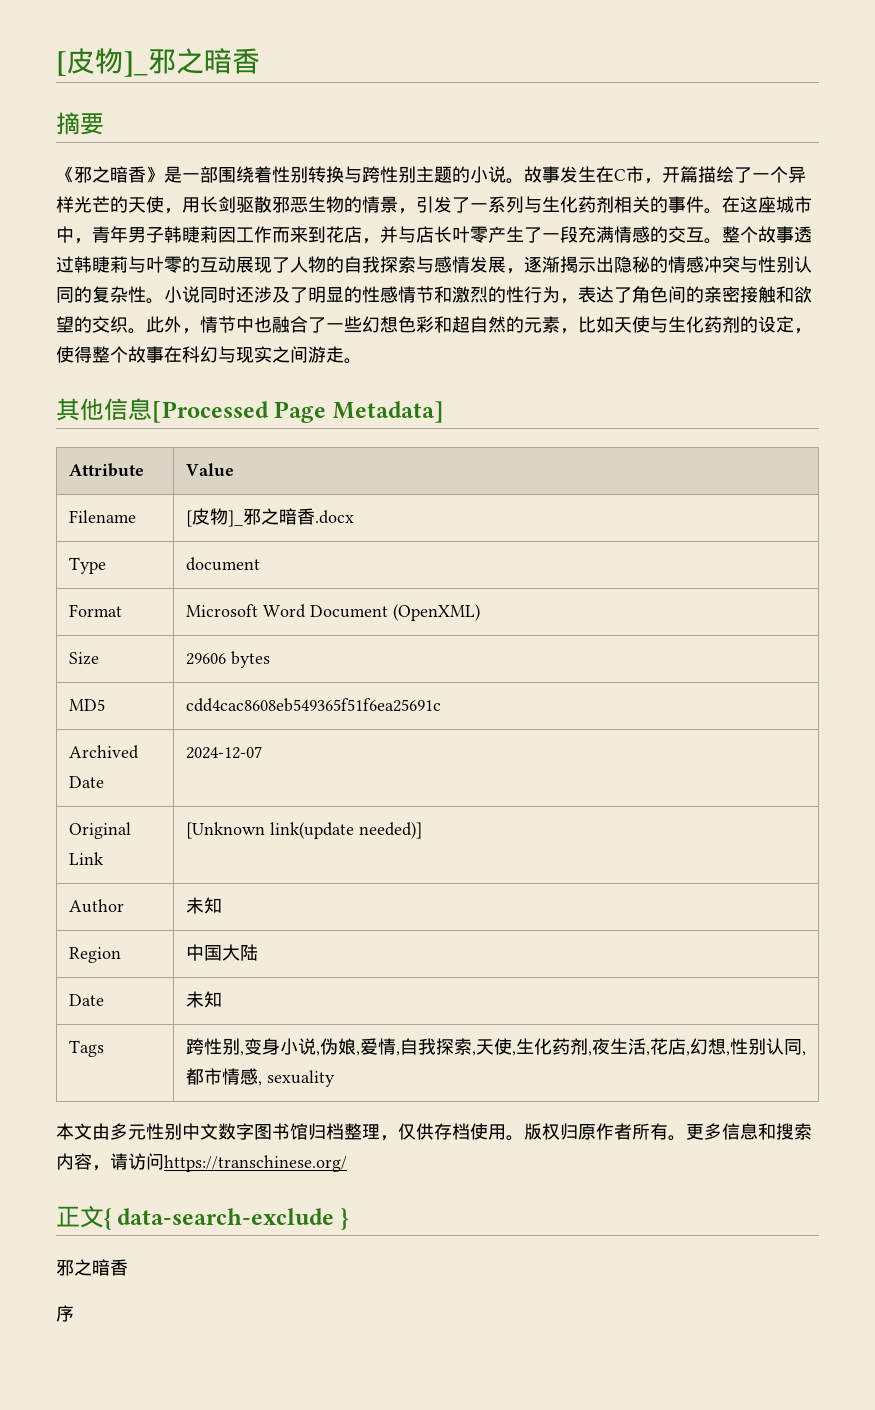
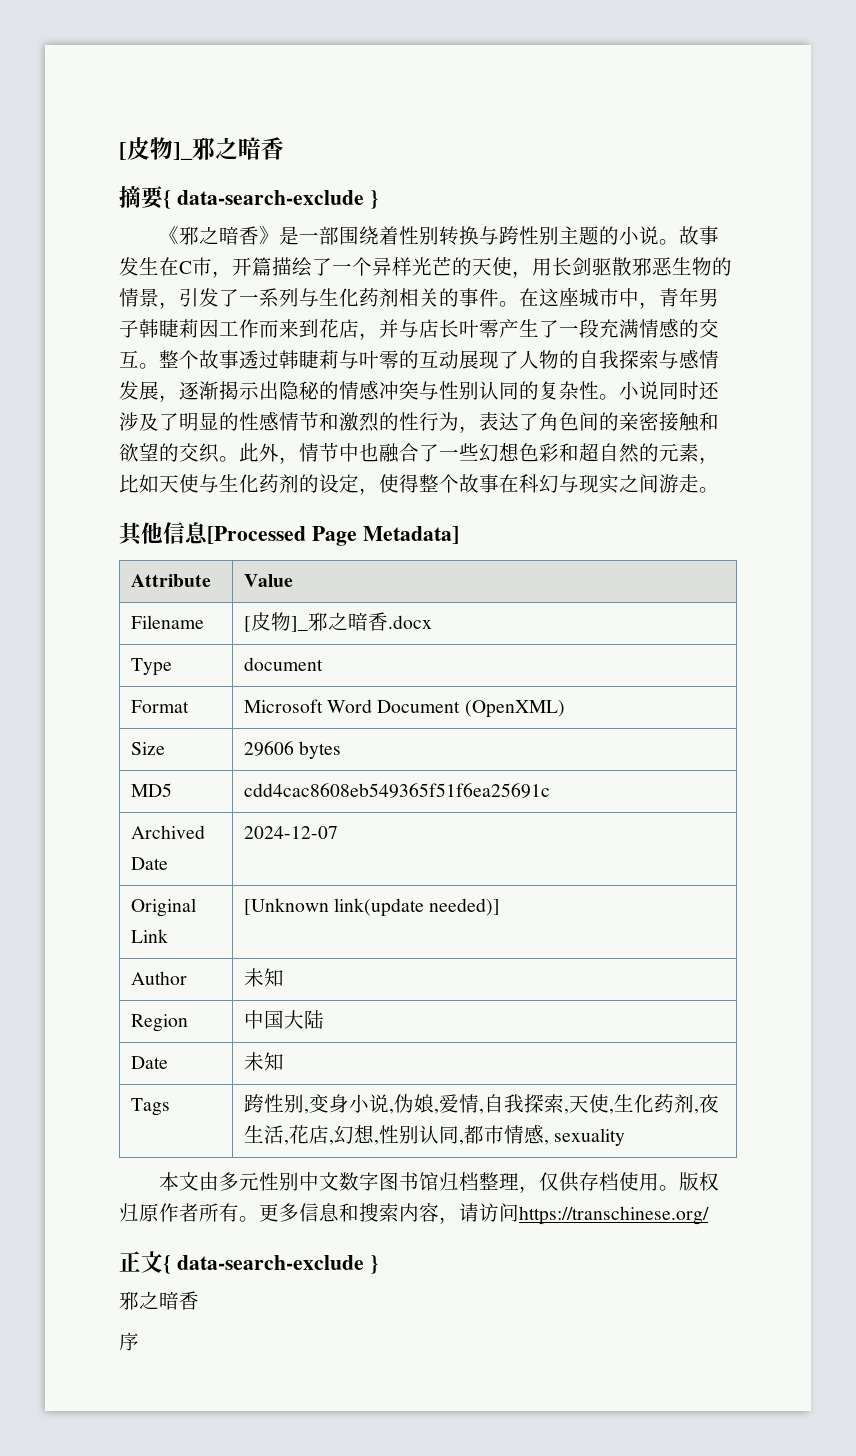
- 摘要
+ 摘要{ data-search-exclude }

